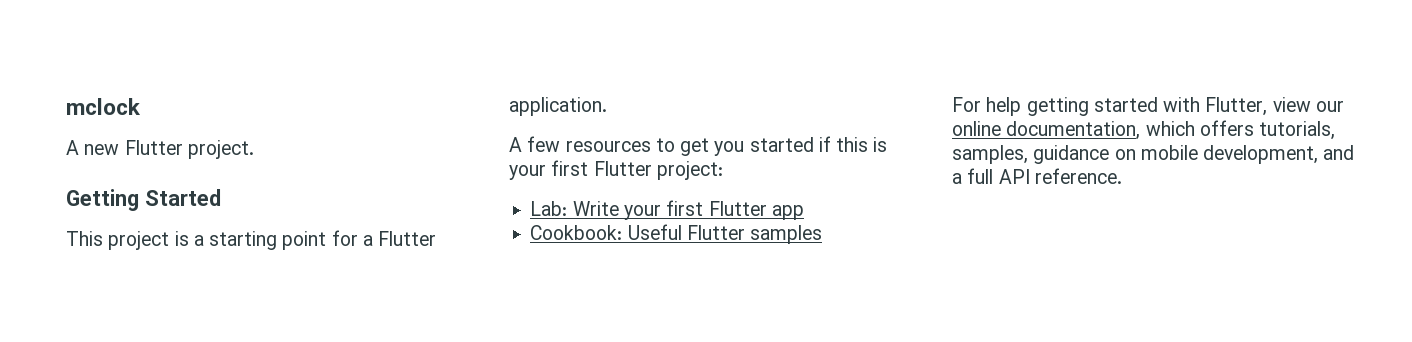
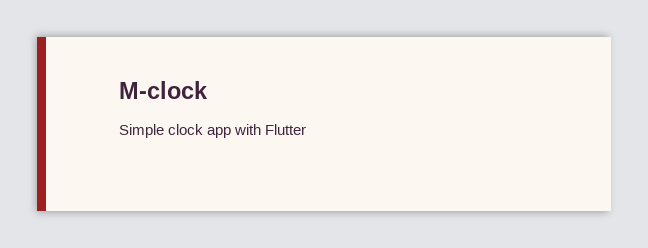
- mclock
- A new Flutter project.
- Getting Started
- This project is a starting point for a Flutter application.
- A few resources to get you started if this is your first Flutter project:
- Lab: Write your first Flutter app
- Cookbook: Useful Flutter samples
- For help getting started with Flutter, view our online documentation, which offers tutorials, samples, guidance on mobile development, and a full API reference.
+ M-clock
+ Simple clock app with Flutter

